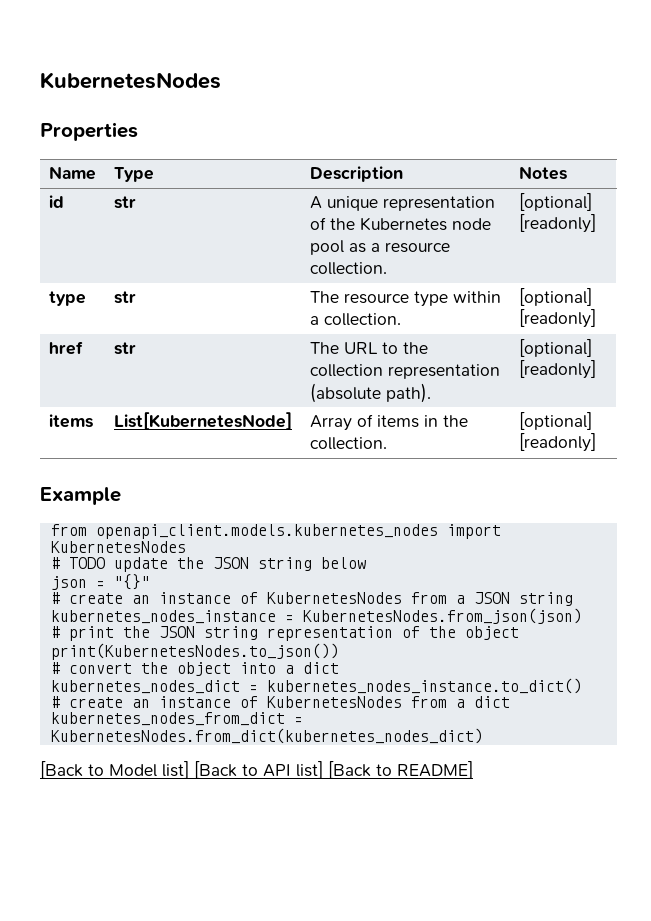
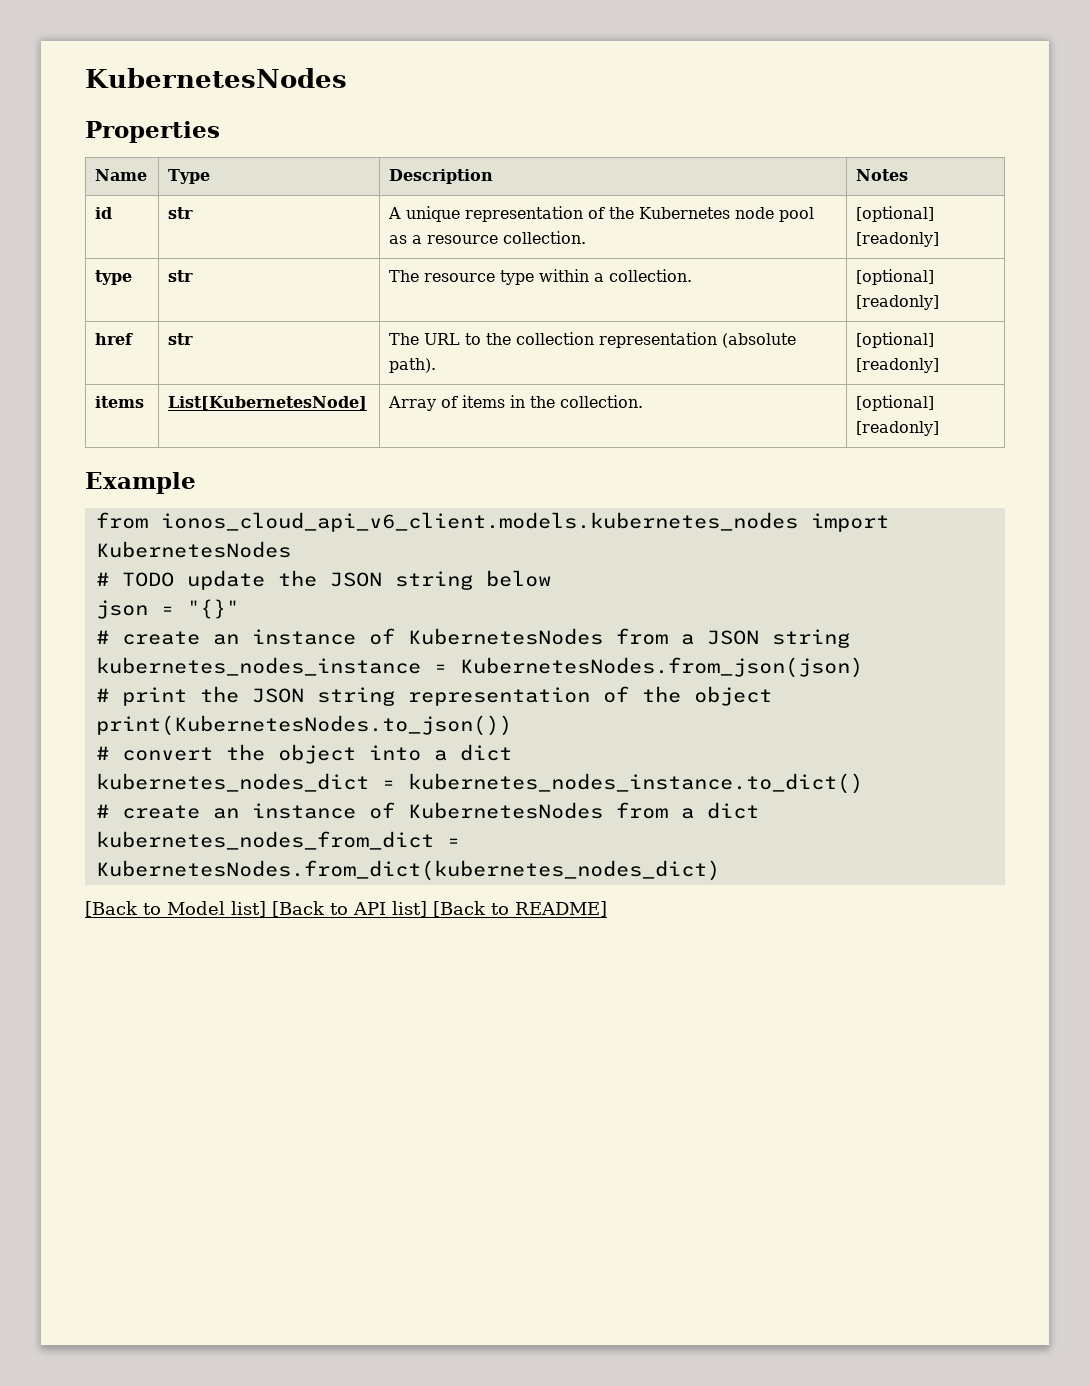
- from openapi_client.models.kubernetes_nodes import KubernetesNodes
+ from ionos_cloud_api_v6_client.models.kubernetes_nodes import KubernetesNodes

